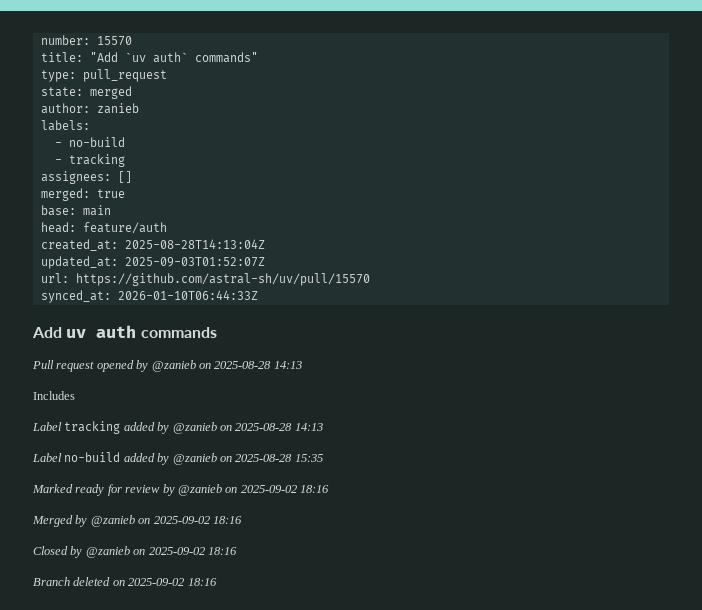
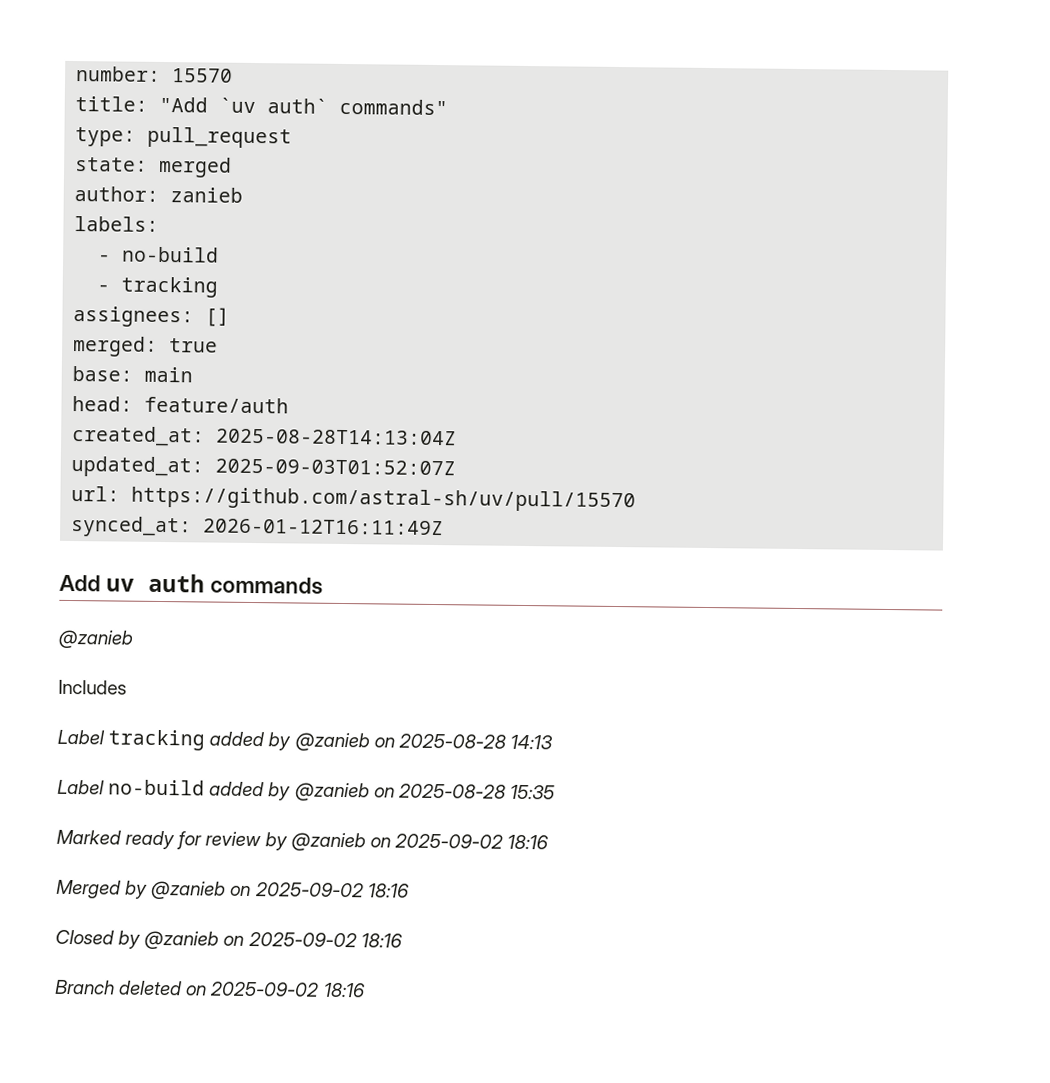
- synced_at: 2026-01-10T06:44:33Z
+ synced_at: 2026-01-12T16:11:49Z
  Add uv auth commands
- Pull request opened by @zanieb on 2025-08-28 14:13
+ @zanieb

